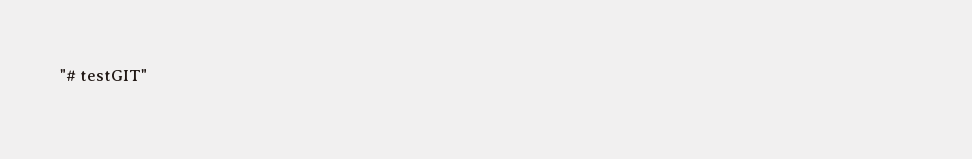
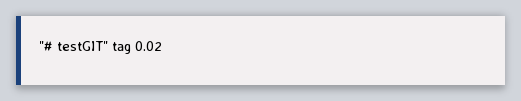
- "# testGIT"
+ "# testGIT" tag 0.02

